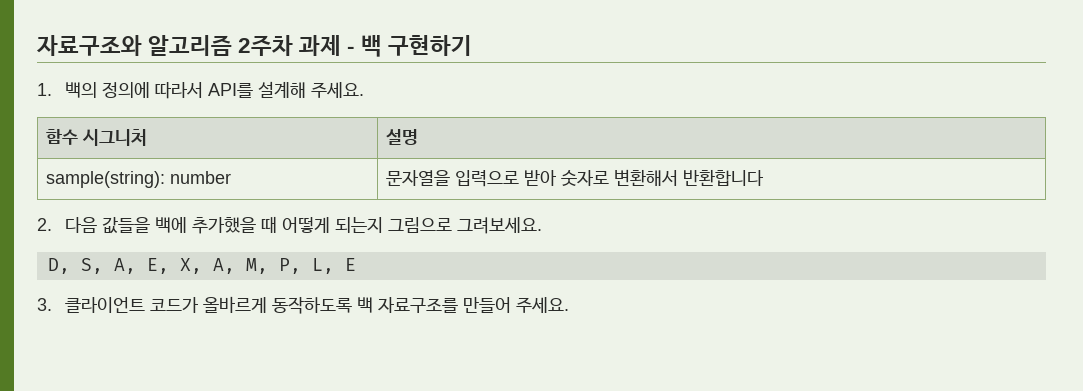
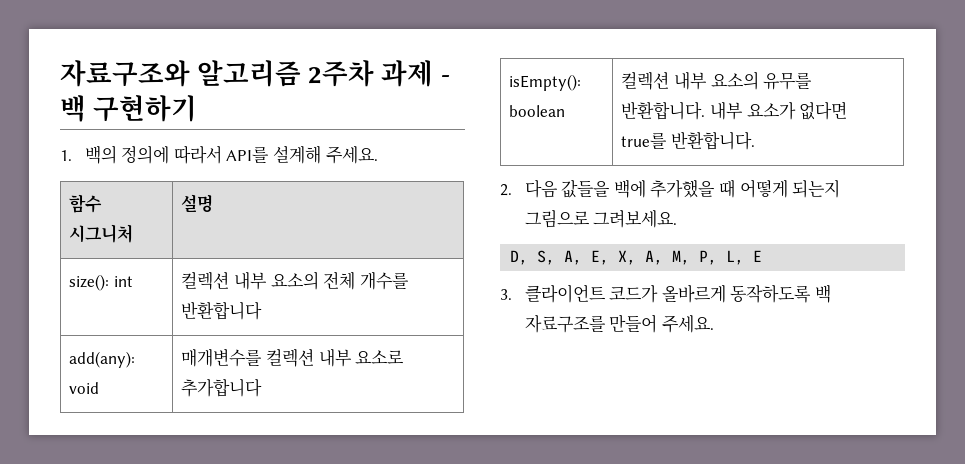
- sample(string): number | 문자열을 입력으로 받아 숫자로 변환해서 반환합니다
+ size(): int | 컬렉션 내부 요소의 전체 개수를 반환합니다
+ add(any): void | 매개변수를 컬렉션 내부 요소로 추가합니다
+ isEmpty(): boolean | 컬렉션 내부 요소의 유무를 반환합니다. 내부 요소가 없다면 true를 반환합니다.

